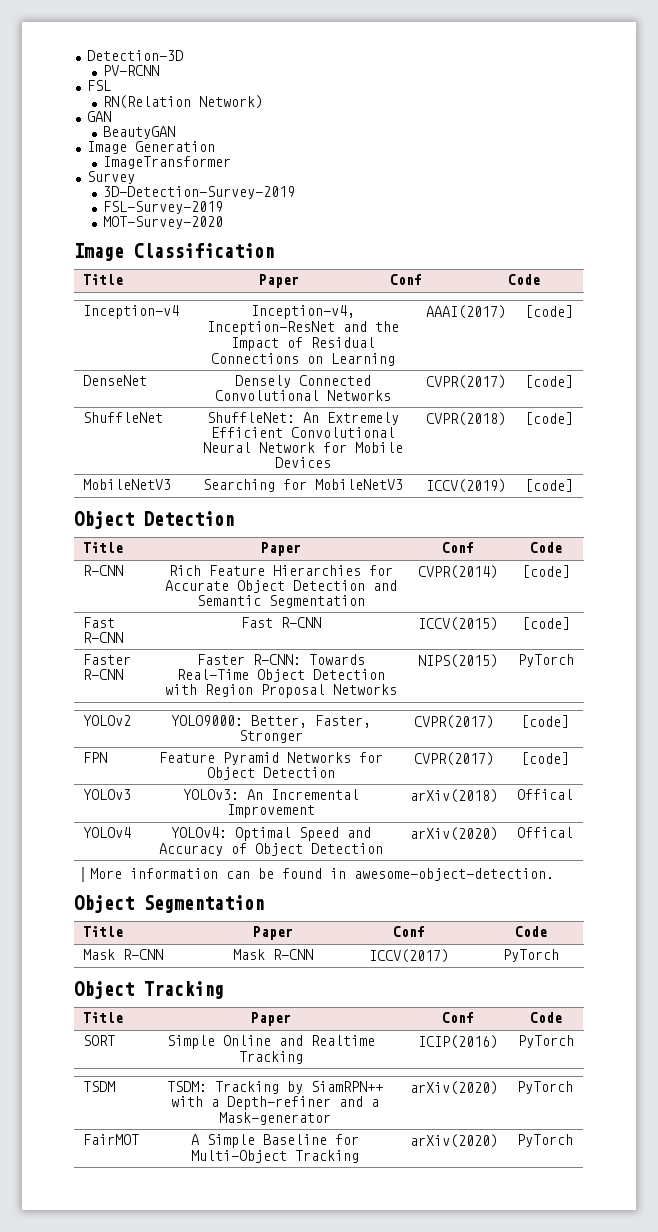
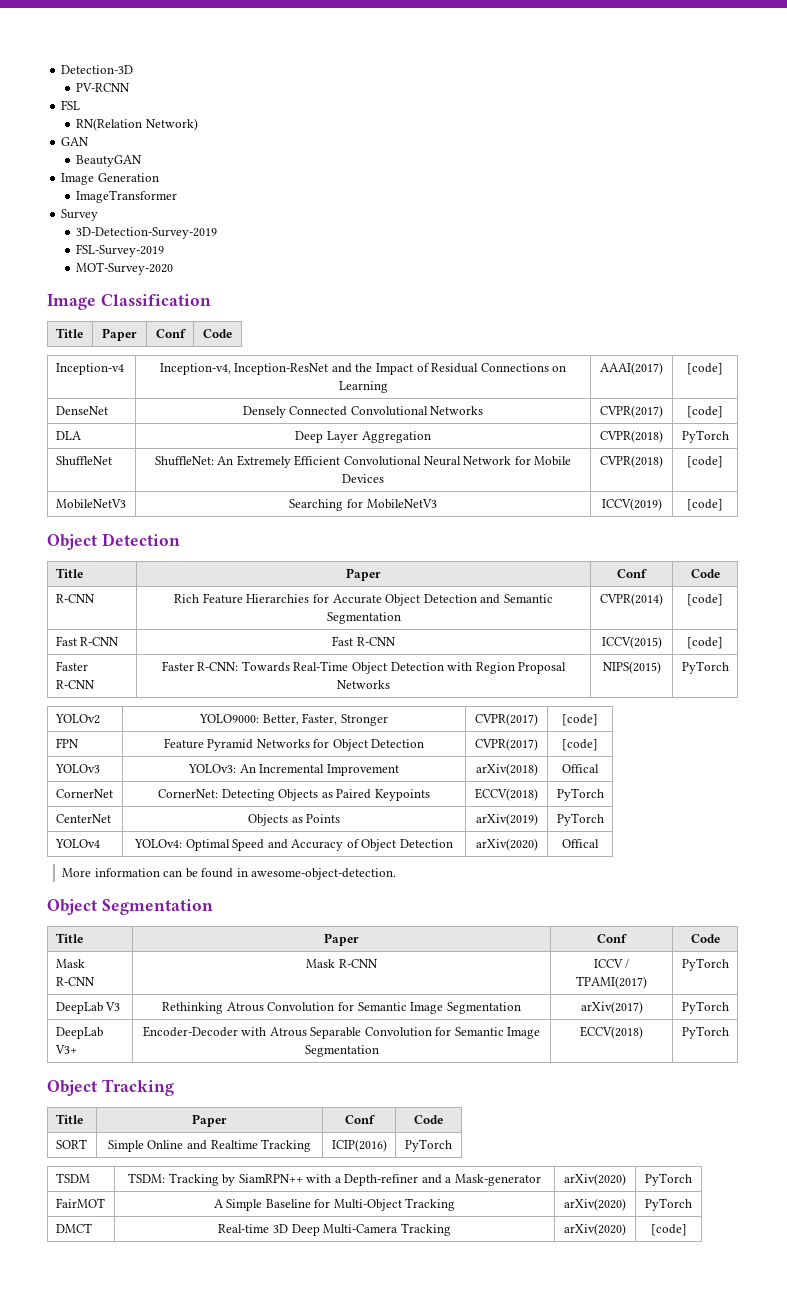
+ DLA | Deep Layer Aggregation | CVPR(2018) | PyTorch
+ CornerNet | CornerNet: Detecting Objects as Paired Keypoints | ECCV(2018) | PyTorch
+ CenterNet | Objects as Points | arXiv(2019) | PyTorch
- Mask R-CNN | Mask R-CNN | ICCV(2017) | PyTorch
+ Mask R-CNN | Mask R-CNN | ICCV / TPAMI(2017) | PyTorch
+ DeepLab V3 | Rethinking Atrous Convolution for Semantic Image Segmentation | arXiv(2017) | PyTorch
+ DeepLab V3+ | Encoder-Decoder with Atrous Separable Convolution for Semantic Image Segmentation | ECCV(2018) | PyTorch
+ DMCT | Real-time 3D Deep Multi-Camera Tracking | arXiv(2020) | [code]

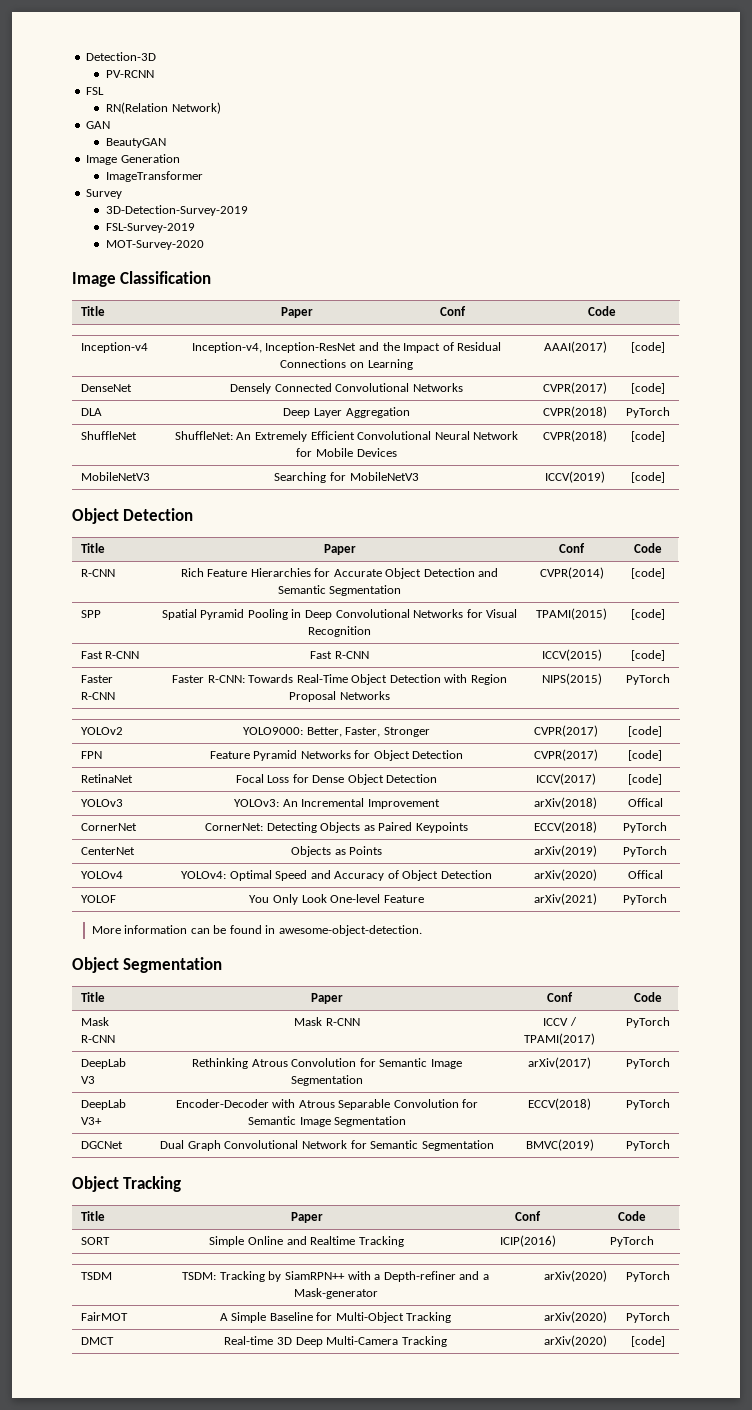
+ SPP | Spatial Pyramid Pooling in Deep Convolutional Networks for Visual Recognition | TPAMI(2015) | [code]
+ RetinaNet | Focal Loss for Dense Object Detection | ICCV(2017) | [code]
+ YOLOF | You Only Look One-level Feature | arXiv(2021) | PyTorch
+ DGCNet | Dual Graph Convolutional Network for Semantic Segmentation | BMVC(2019) | PyTorch

